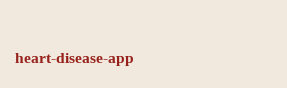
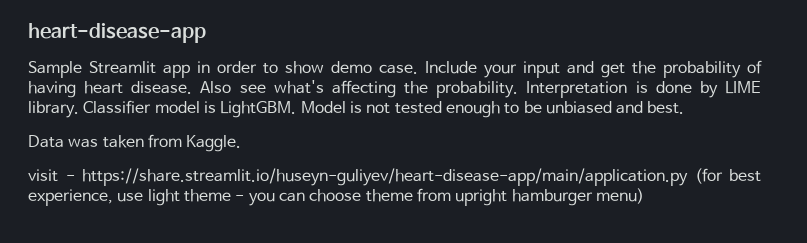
+ Sample Streamlit app in order to show demo case. Include your input and get the probability of having heart disease. Also see what's affecting the probability. Interpretation is done by LIME library. Classifier model is LightGBM. Model is not tested enough to be unbiased and best.
+ Data was taken from Kaggle.
+ visit - https://share.streamlit.io/huseyn-guliyev/heart-disease-app/main/application.py (for best experience, use light theme - you can choose theme from upright hamburger menu)

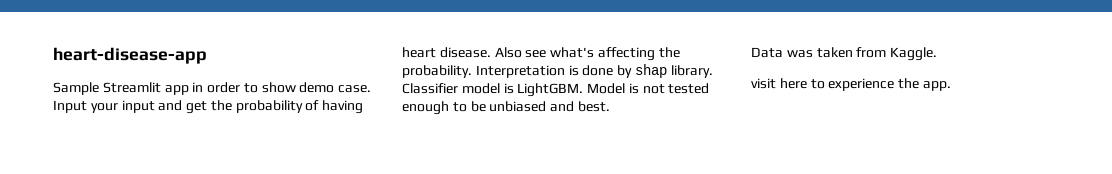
- Include your input and get the probability of having heart disease.
+ Input your input and get the probability of having heart disease.
- Interpretation is done by LIME library.
+ Interpretation is done by shap library.
- visit - https://share.streamlit.io/huseyn-guliyev/heart-disease-app/main/application.py (for best experience, use light theme - you can choose theme from upright hamburger menu)
+ visit here to experience the app.

